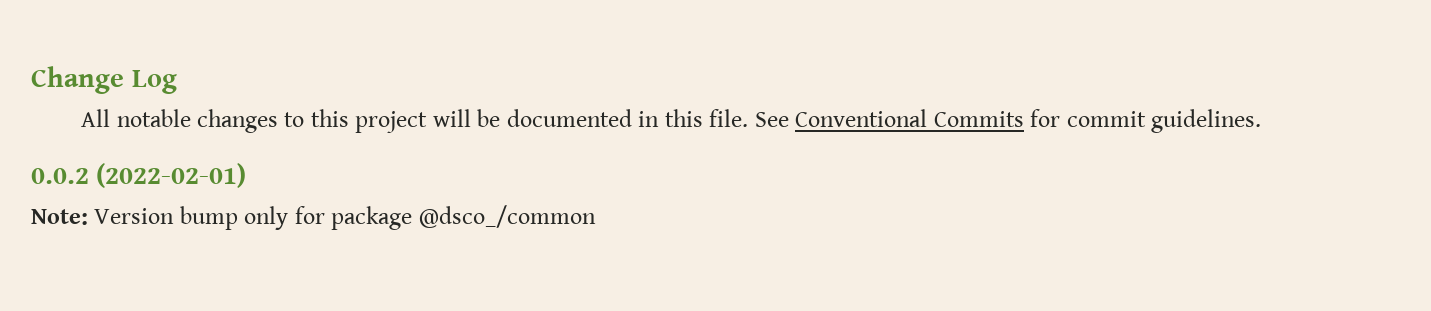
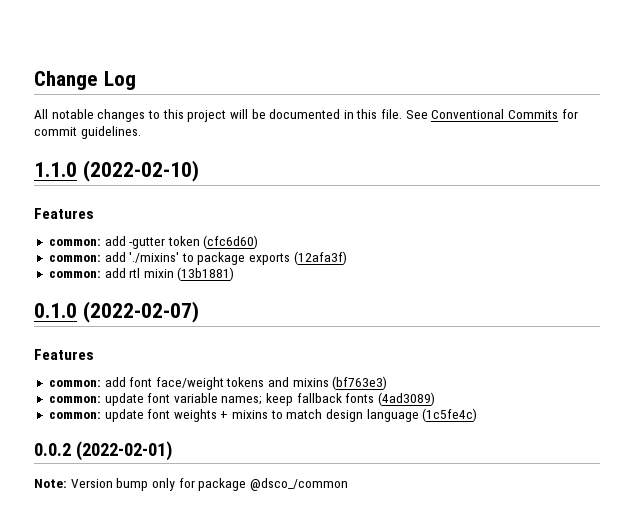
+ 1.1.0 (2022-02-10)
+ Features
+ common: add -gutter token (cfc6d60)
+ common: add './mixins' to package exports (12afa3f)
+ common: add rtl mixin (13b1881)
+ 0.1.0 (2022-02-07)
+ Features
+ common: add font face/weight tokens and mixins (bf763e3)
+ common: update font variable names; keep fallback fonts (4ad3089)
+ common: update font weights + mixins to match design language (1c5fe4c)

